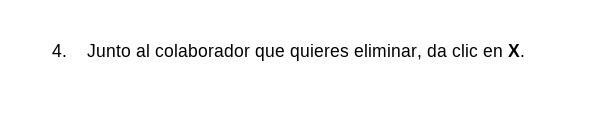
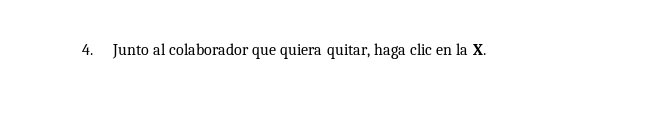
- 4. Junto al colaborador que quieres eliminar, da clic en X.
+ 4. Junto al colaborador que quiera quitar, haga clic en la X.

